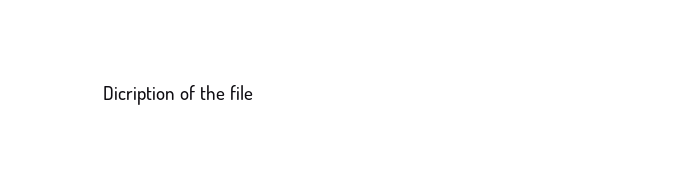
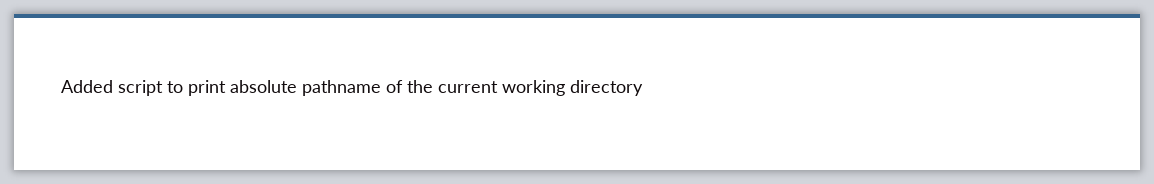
- Dicription of the file
+ Added script to print absolute pathname of the current working directory

